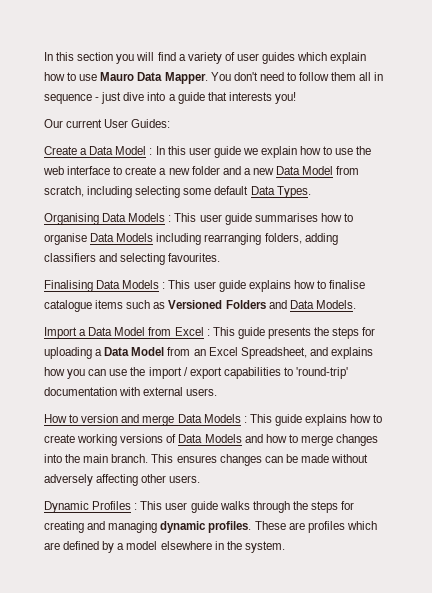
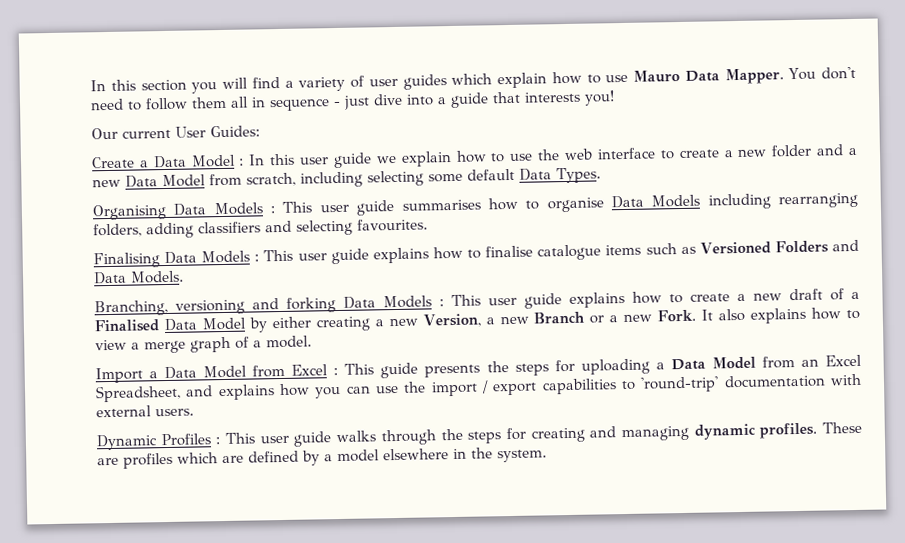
+ Branching, versioning and forking Data Models : This user guide explains how to create a new draft of a Finalised Data Model by either creating a new Version, a new Branch or a new Fork. It also explains how to view a merge graph of a model.
- How to version and merge Data Models : This guide explains how to create working versions of Data Models and how to merge changes into the main branch. This ensures changes can be made without adversely affecting other users.

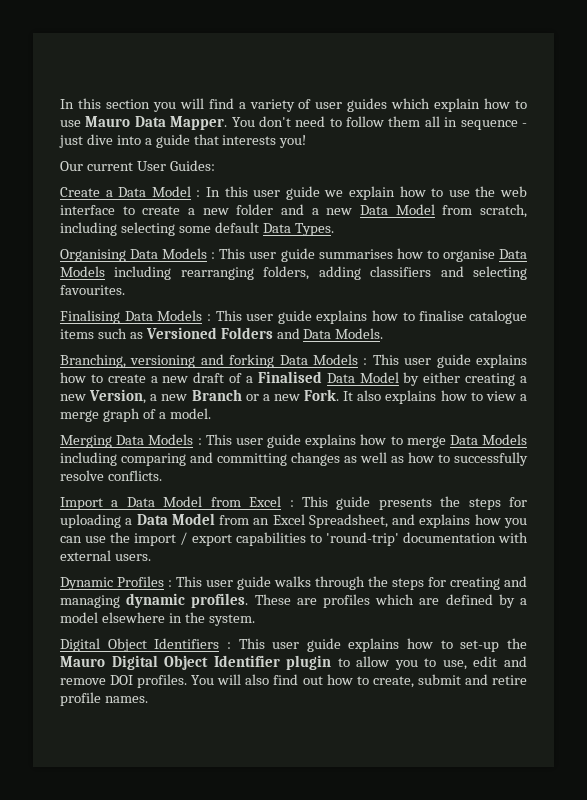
+ Merging Data Models : This user guide explains how to merge Data Models including comparing and committing changes as well as how to successfully resolve conflicts.
+ Digital Object Identifiers : This user guide explains how to set-up the Mauro Digital Object Identifier plugin to allow you to use, edit and remove DOI profiles. You will also find out how to create, submit and retire profile names.

